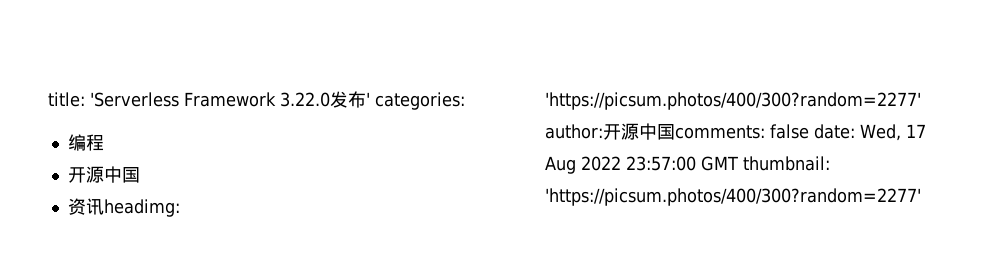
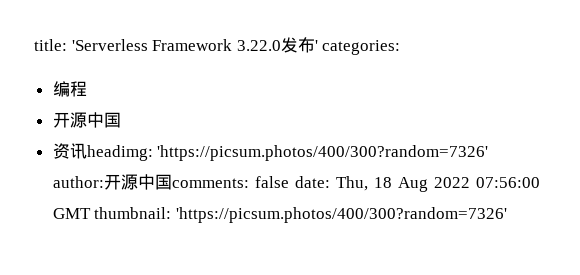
- 资讯headimg: 'https://picsum.photos/400/300?random=2277' author:开源中国comments: false date: Wed, 17 Aug 2022 23:57:00 GMT thumbnail: 'https://picsum.photos/400/300?random=2277'
+ 资讯headimg: 'https://picsum.photos/400/300?random=7326' author:开源中国comments: false date: Thu, 18 Aug 2022 07:56:00 GMT thumbnail: 'https://picsum.photos/400/300?random=7326'

